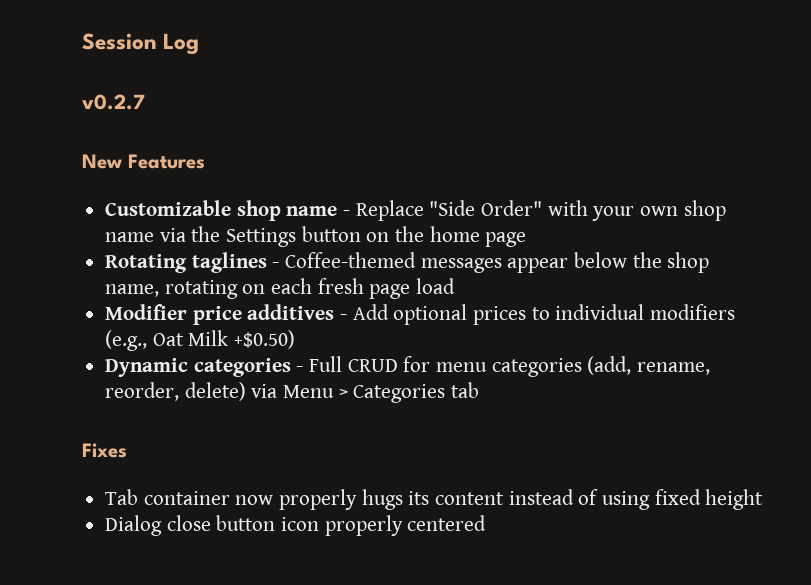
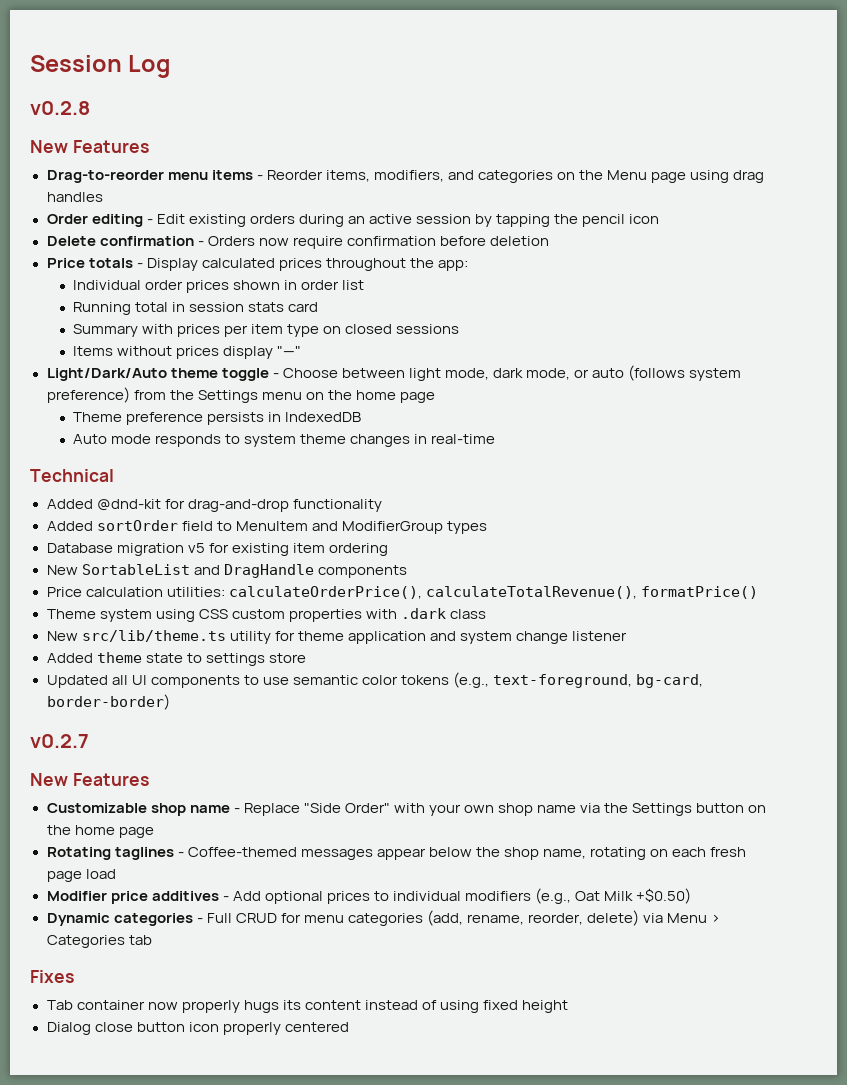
+ v0.2.8
+ New Features
+ Drag-to-reorder menu items - Reorder items, modifiers, and categories on the Menu page using drag handles
+ Order editing - Edit existing orders during an active session by tapping the pencil icon
+ Delete confirmation - Orders now require confirmation before deletion
+ Price totals - Display calculated prices throughout the app:
+ Individual order prices shown in order list
+ Running total in session stats card
+ Summary with prices per item type on closed sessions
+ Items without prices display "—"
+ Light/Dark/Auto theme toggle - Choose between light mode, dark mode, or auto (follows system preference) from the Settings menu on the home page
+ Theme preference persists in IndexedDB
+ Auto mode responds to system theme changes in real-time
+ Technical
+ Added @dnd-kit for drag-and-drop functionality
+ Added sortOrder field to MenuItem and ModifierGroup types
+ Database migration v5 for existing item ordering
+ New SortableList and DragHandle components
+ Price calculation utilities: calculateOrderPrice(), calculateTotalRevenue(), formatPrice()
+ Theme system using CSS custom properties with .dark class
+ New src/lib/theme.ts utility for theme application and system change listener
+ Added theme state to settings store
+ Updated all UI components to use semantic color tokens (e.g., text-foreground, bg-card, border-border)

